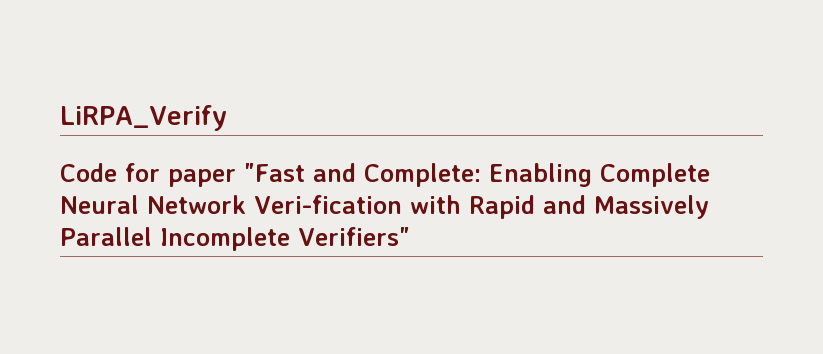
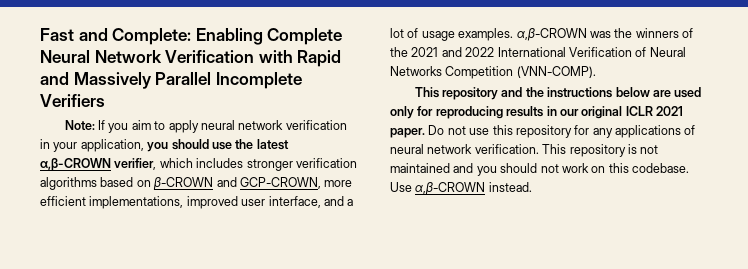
- LiRPA_Verify
- Code for paper "Fast and Complete: Enabling Complete Neural Network Veri-fication with Rapid and Massively Parallel Incomplete Verifiers"
+ Fast and Complete: Enabling Complete Neural Network Verification with Rapid and Massively Parallel Incomplete Verifiers
+ Note: If you aim to apply neural network verification in your application, you should use the latest α,β-CROWN verifier, which includes stronger verification algorithms based on β-CROWN and GCP-CROWN, more efficient implementations, improved user interface, and a lot of usage examples. α,β-CROWN was the winners of the 2021 and 2022 International Verification of Neural Networks Competition (VNN-COMP).
+ This repository and the instructions below are used only for reproducing results in our original ICLR 2021 paper. Do not use this repository for any applications of neural network verification. This repository is not maintained and you should not work on this codebase. Use α,β-CROWN instead.

